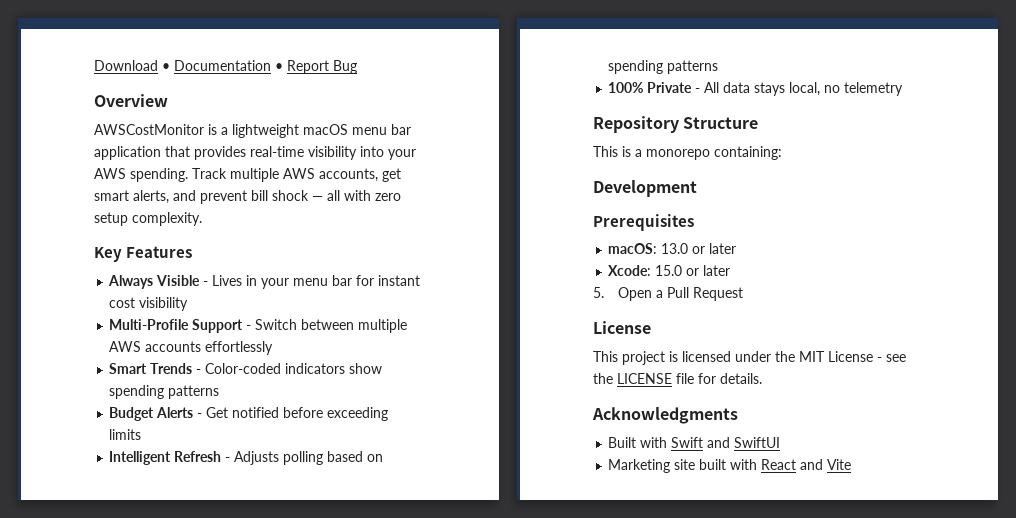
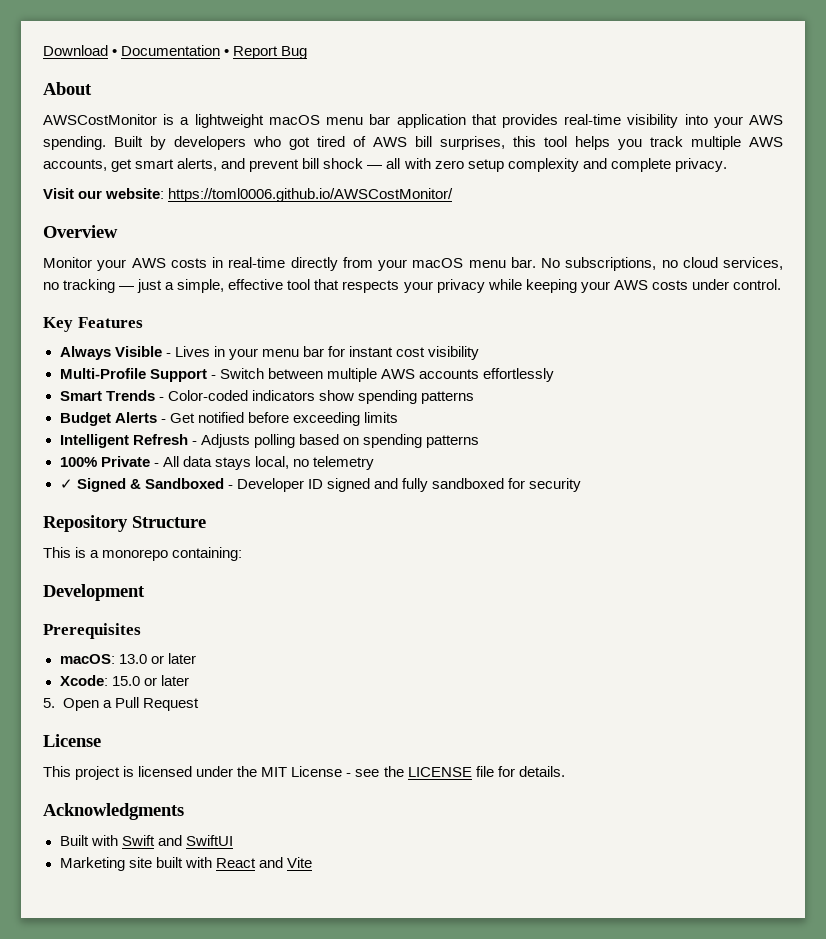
- Overview
+ About
- Track multiple AWS accounts, get smart alerts, and prevent bill shock — all with zero setup complexity.
+ Built by developers who got tired of AWS bill surprises, this tool helps you track multiple AWS accounts, get smart alerts, and prevent bill shock — all with zero setup complexity and complete privacy.
+ Visit our website: https://toml0006.github.io/AWSCostMonitor/
+ Overview
+ Monitor your AWS costs in real-time directly from your macOS menu bar. No subscriptions, no cloud services, no tracking — just a simple, effective tool that respects your privacy while keeping your AWS costs under control.
+ ✓ Signed & Sandboxed - Developer ID signed and fully sandboxed for security

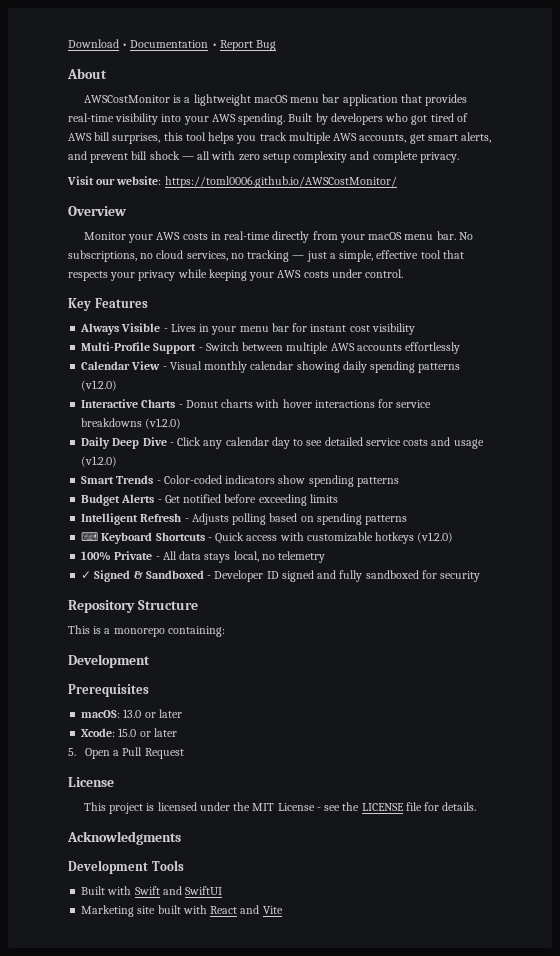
+ Calendar View - Visual monthly calendar showing daily spending patterns (v1.2.0)
+ Interactive Charts - Donut charts with hover interactions for service breakdowns (v1.2.0)
+ Daily Deep Dive - Click any calendar day to see detailed service costs and usage (v1.2.0)
+ ⌨ Keyboard Shortcuts - Quick access with customizable hotkeys (v1.2.0)
+ Development Tools

